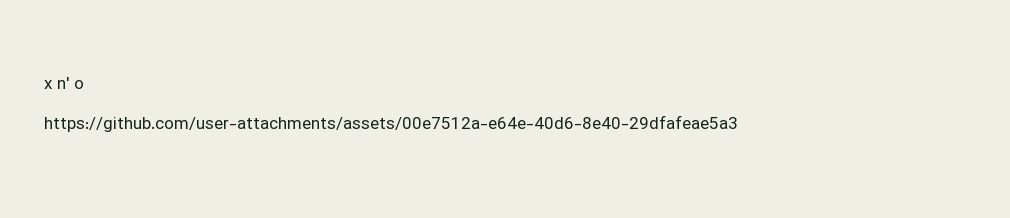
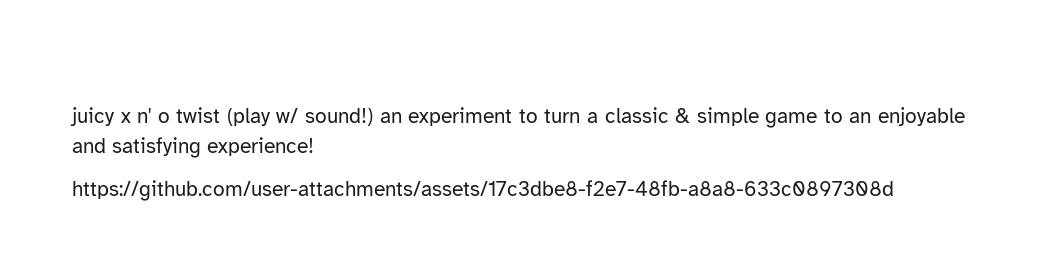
- x n' o
- https://github.com/user-attachments/assets/00e7512a-e64e-40d6-8e40-29dfafeae5a3
+ juicy x n' o twist (play w/ sound!) an experiment to turn a classic & simple game to an enjoyable and satisfying experience!
+ https://github.com/user-attachments/assets/17c3dbe8-f2e7-48fb-a8a8-633c0897308d

